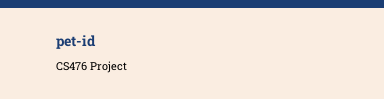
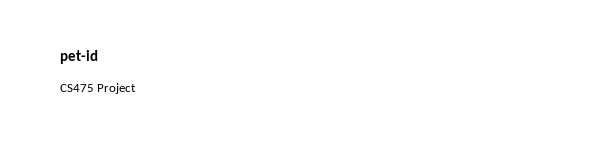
- CS476 Project
+ CS475 Project

